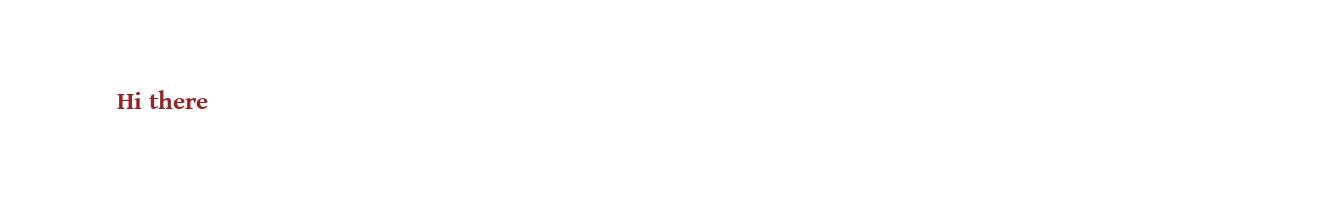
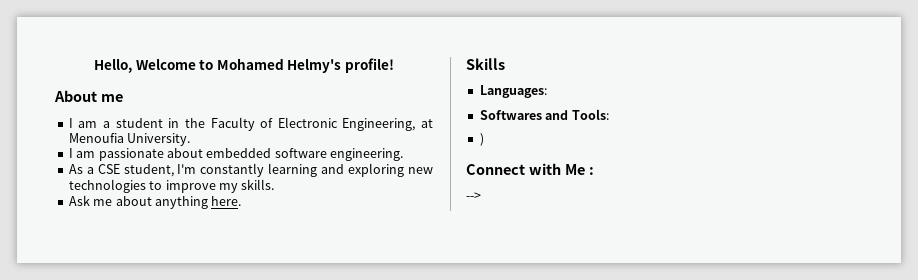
- Hi there
+ Hello, Welcome to Mohamed Helmy's profile!
+ About me
+ I am a student in the Faculty of Electronic Engineering, at Menoufia University.
+ I am passionate about embedded software engineering.
+ As a CSE student, I'm constantly learning and exploring new technologies to improve my skills.
+ Ask me about anything here.
+ Skills
+ Languages:
+ Softwares and Tools:
+ )
+ Connect with Me :
+ -->

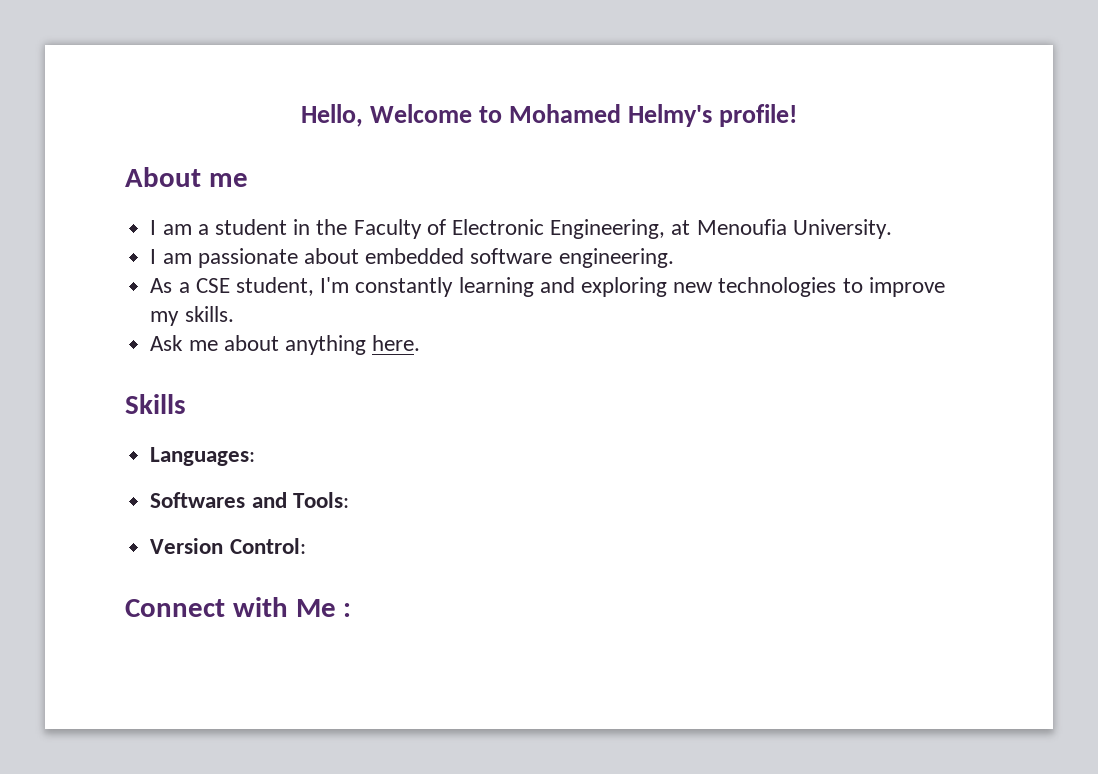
- )
+ Version Control:
- -->

